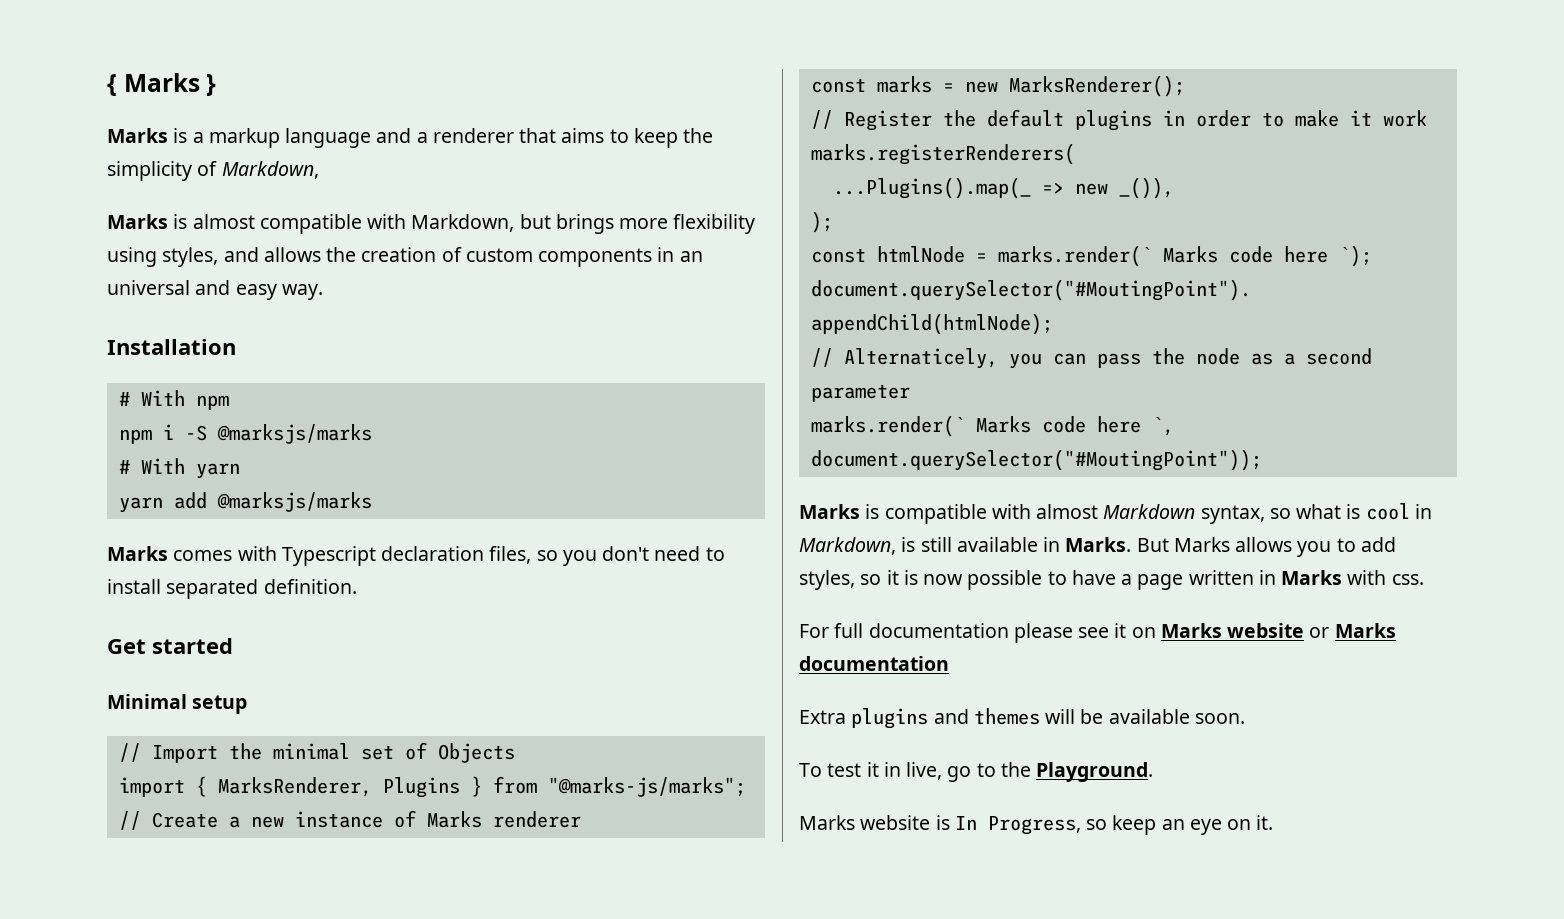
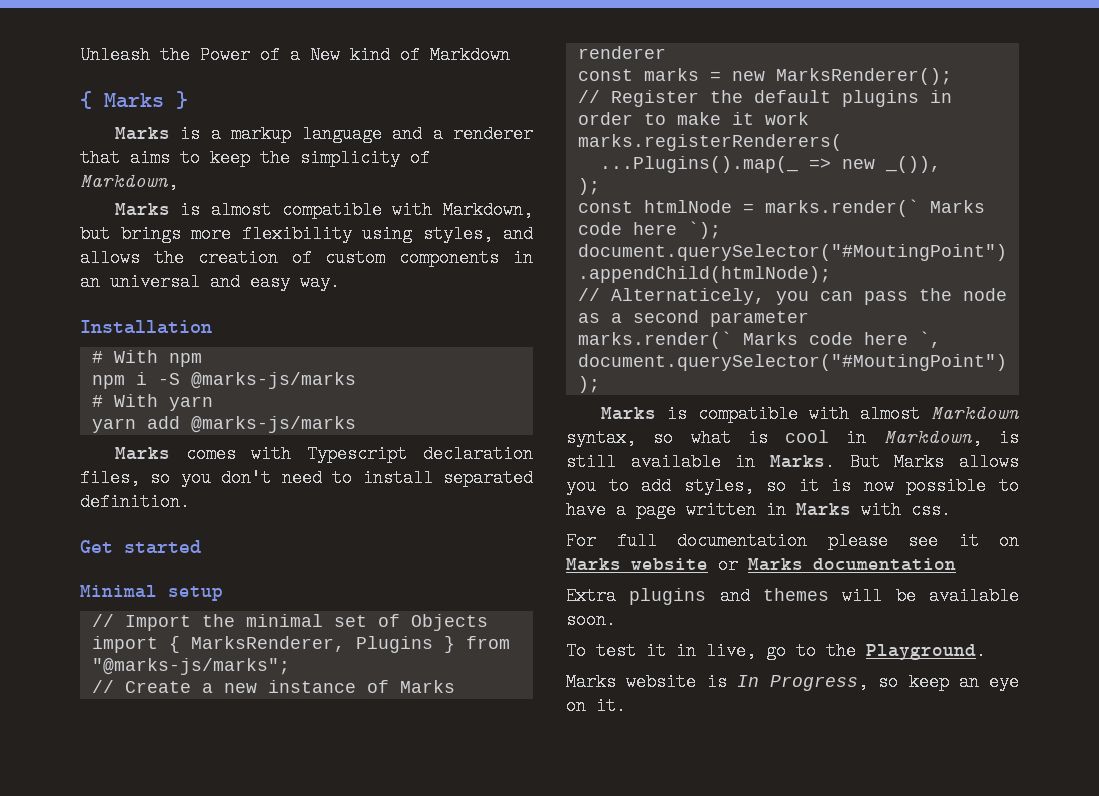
+ Unleash the Power of a New kind of Markdown
- npm i -S @marksjs/marks
+ npm i -S @marks-js/marks
- yarn add @marksjs/marks
+ yarn add @marks-js/marks

